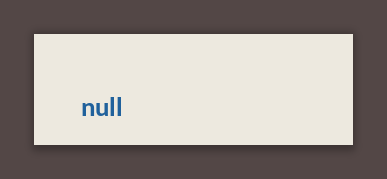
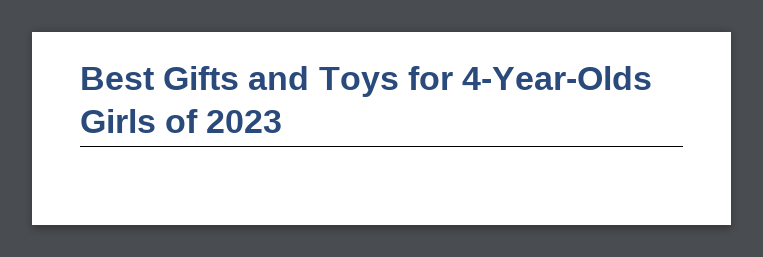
- null
+ Best Gifts and Toys for 4-Year-Olds Girls of 2023

